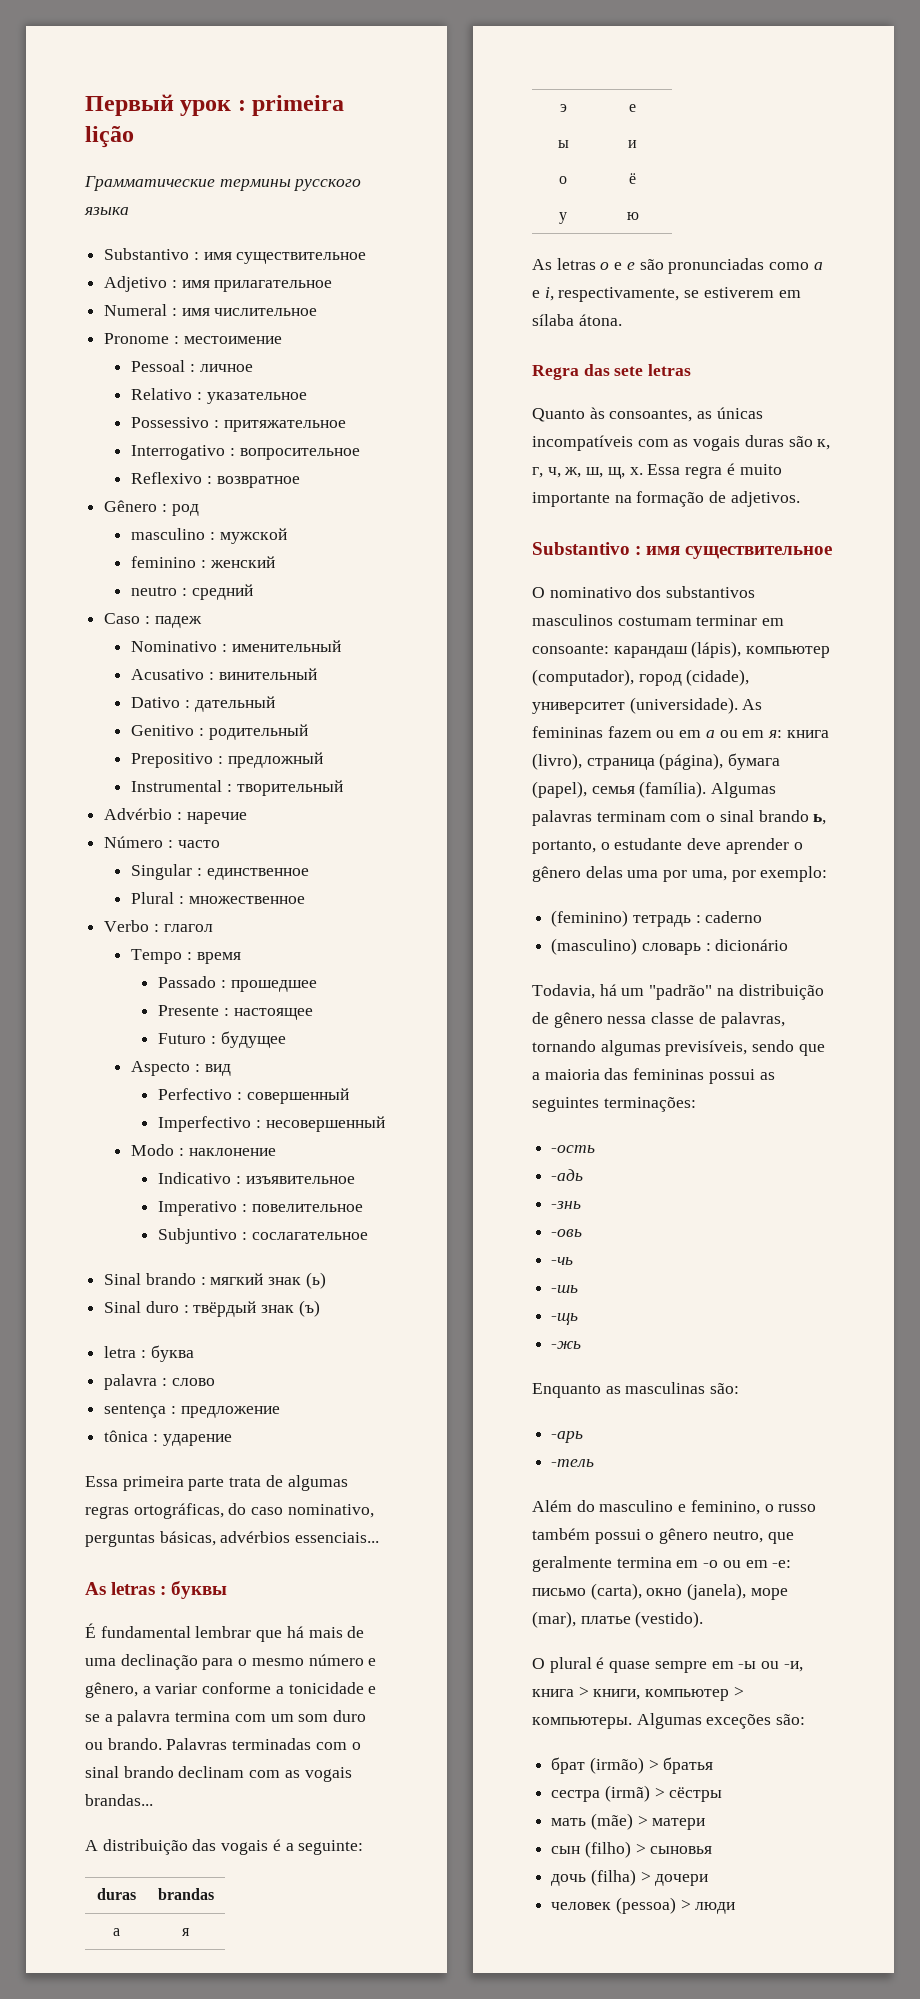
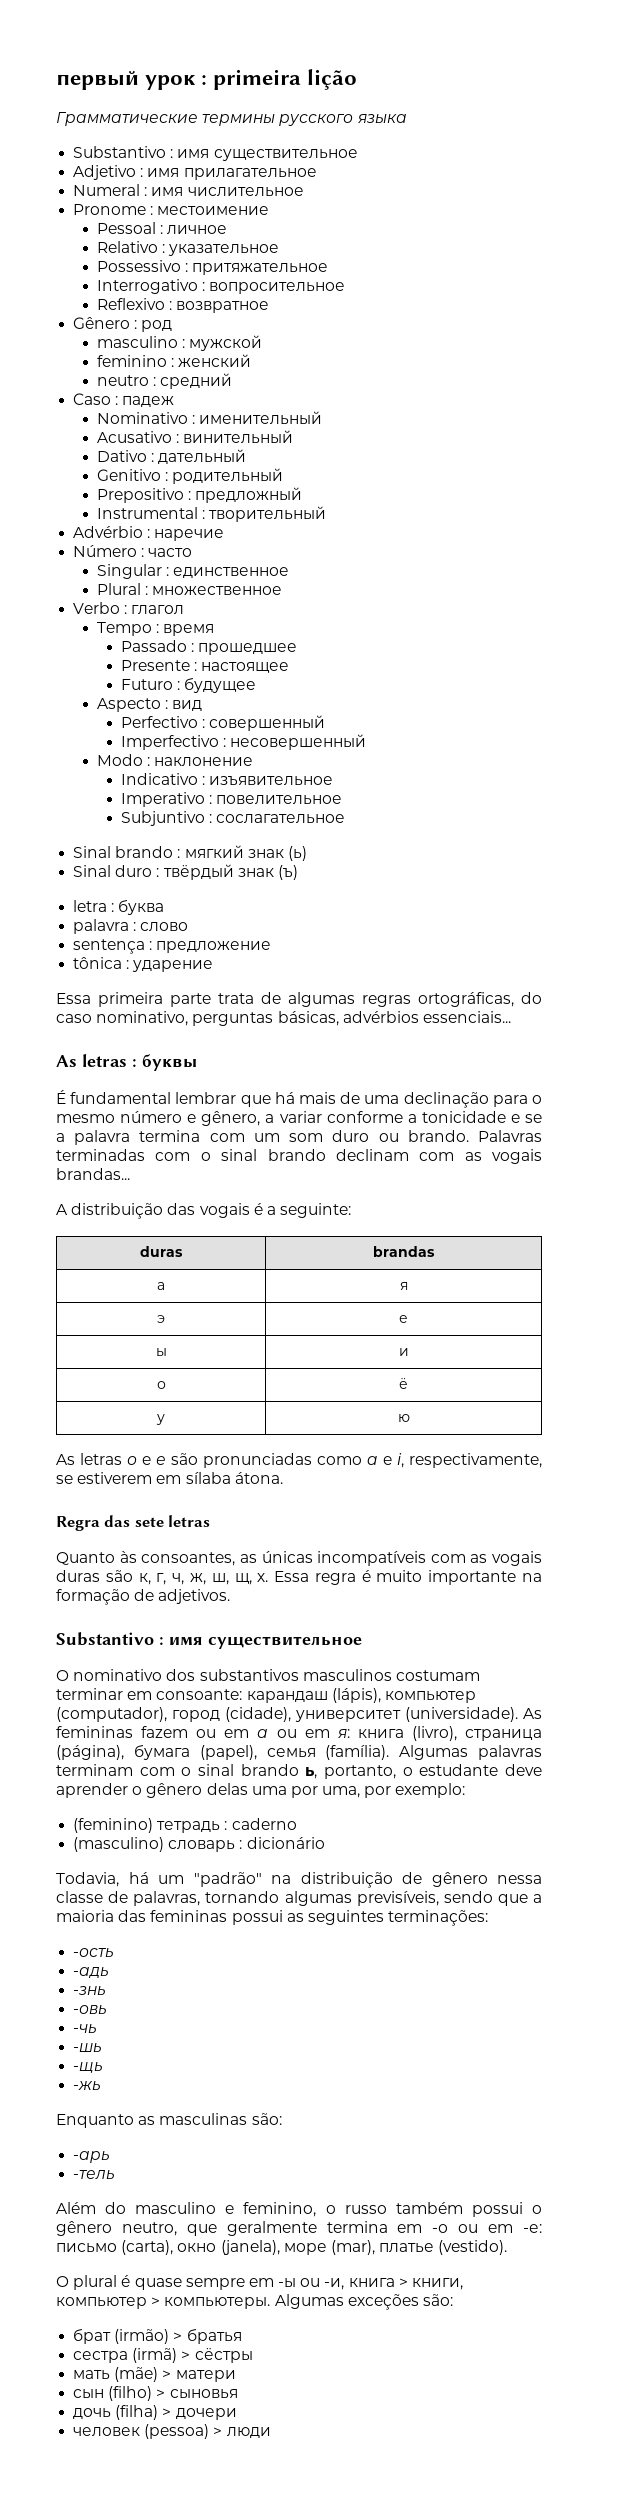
- Первый урок : primeira lição
+ первый урок : primeira lição

